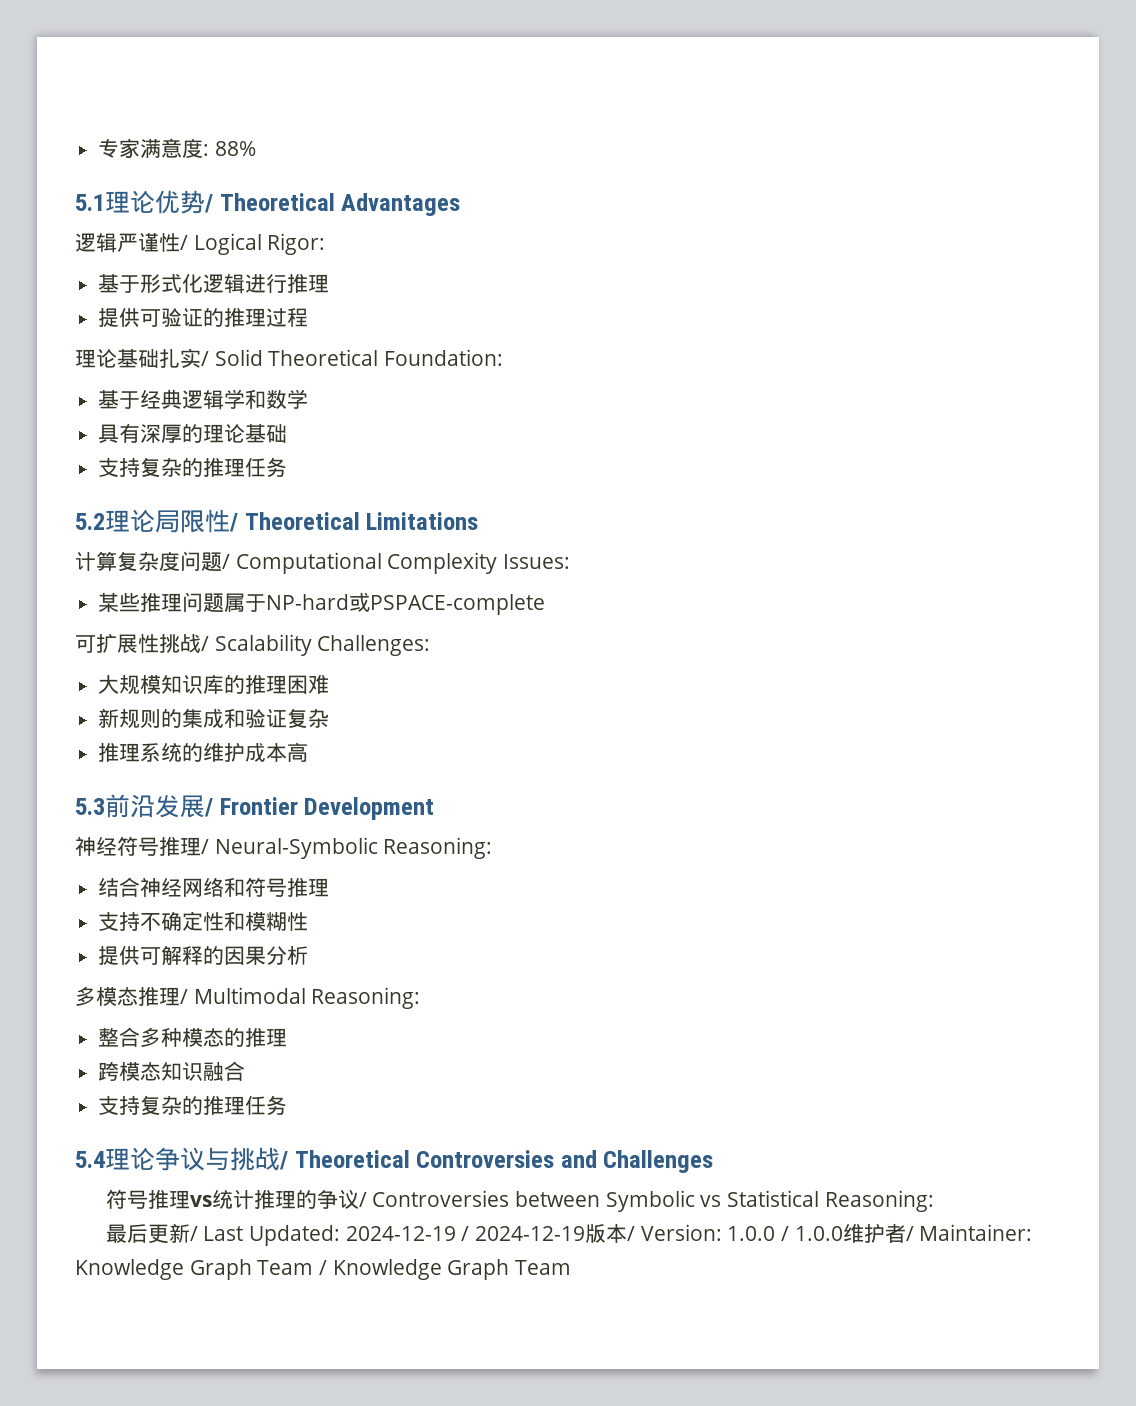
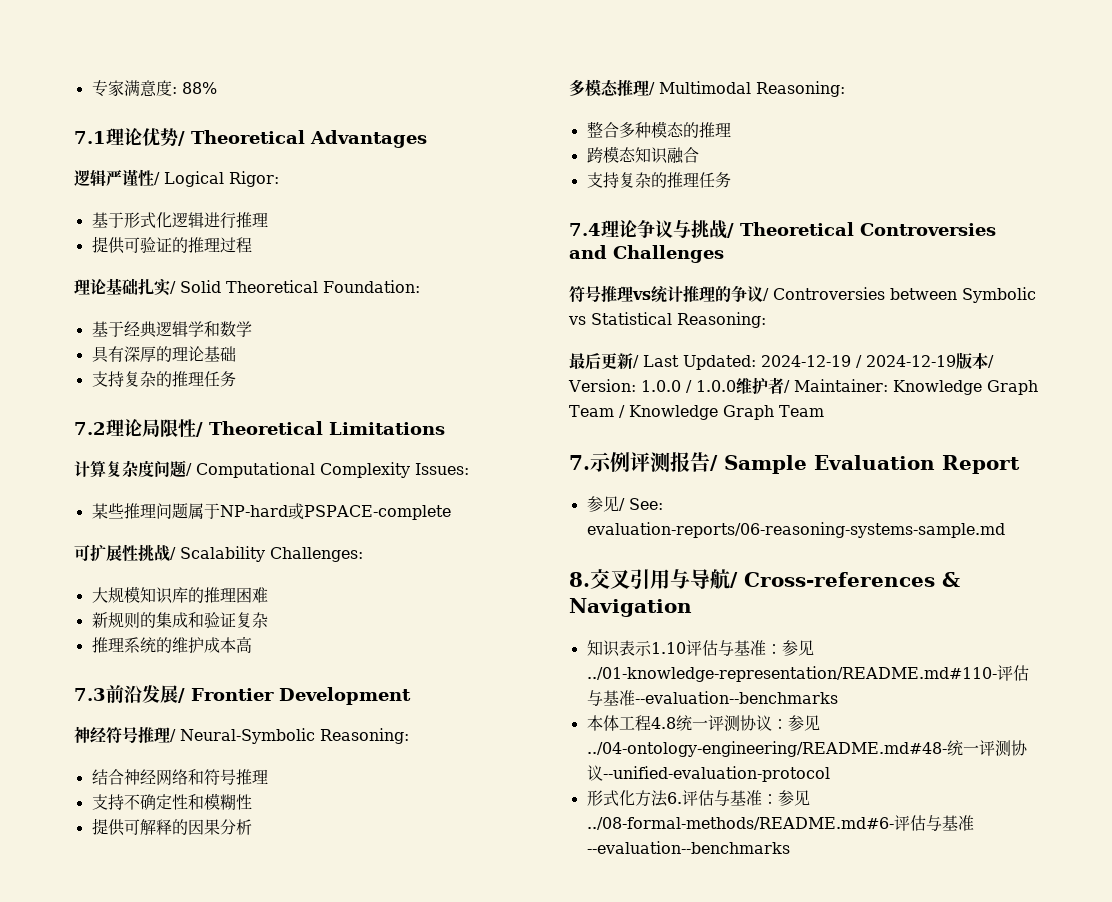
- 5.1理论优势/ Theoretical Advantages
+ 7.1理论优势/ Theoretical Advantages
- 5.2理论局限性/ Theoretical Limitations
+ 7.2理论局限性/ Theoretical Limitations
- 5.3前沿发展/ Frontier Development
+ 7.3前沿发展/ Frontier Development
- 5.4理论争议与挑战/ Theoretical Controversies and Challenges
+ 7.4理论争议与挑战/ Theoretical Controversies and Challenges
+ 7.示例评测报告/ Sample Evaluation Report
+ 参见/ See: evaluation-reports/06-reasoning-systems-sample.md
+ 8.交叉引用与导航/ Cross-references & Navigation
+ 知识表示1.10评估与基准：参见../01-knowledge-representation/README.md#110-评估与基准--evaluation--benchmarks
+ 本体工程4.8统一评测协议：参见../04-ontology-engineering/README.md#48-统一评测协议--unified-evaluation-protocol
+ 形式化方法6.评估与基准：参见../08-formal-methods/README.md#6-评估与基准--evaluation--benchmarks

